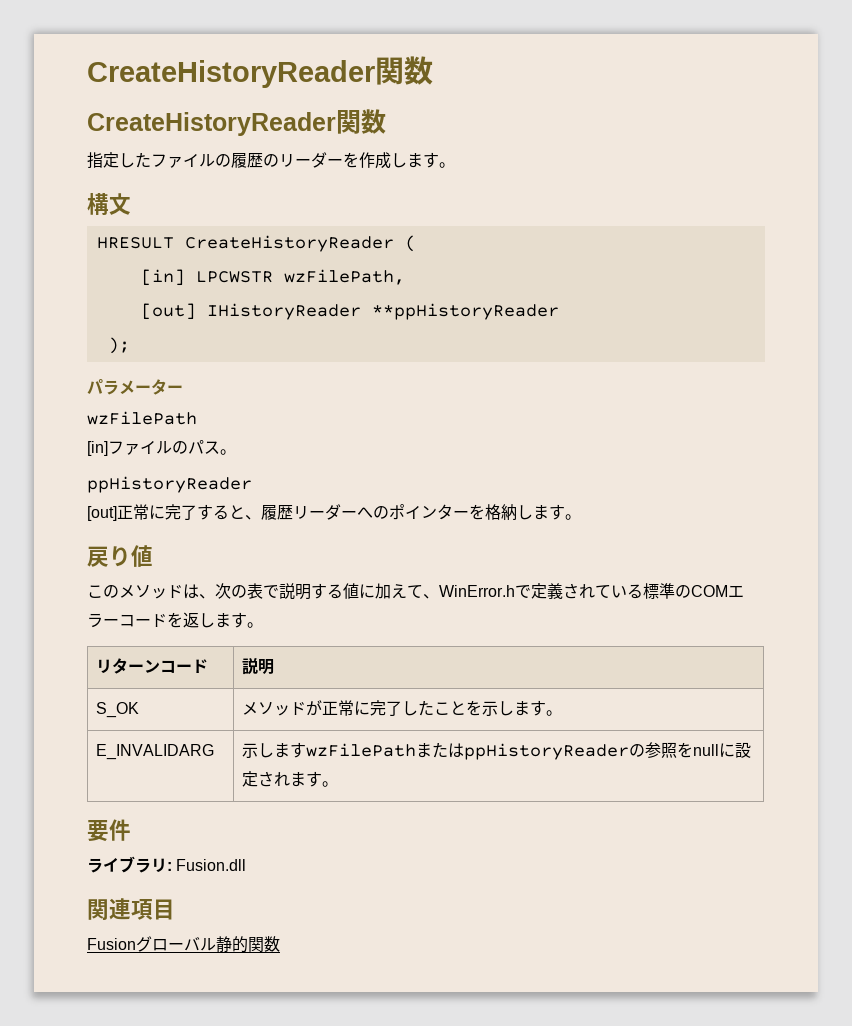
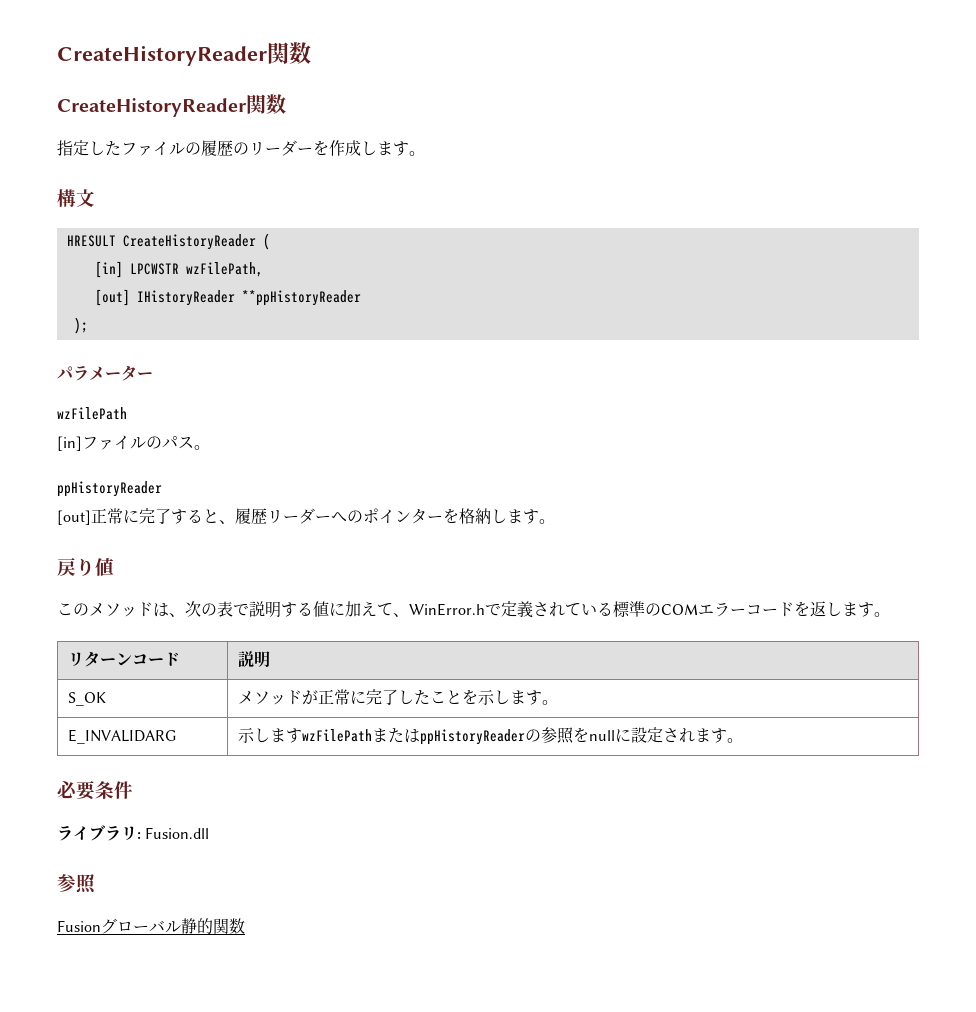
- 要件
+ 必要条件
  ライブラリ: Fusion.dll
- 関連項目
+ 参照

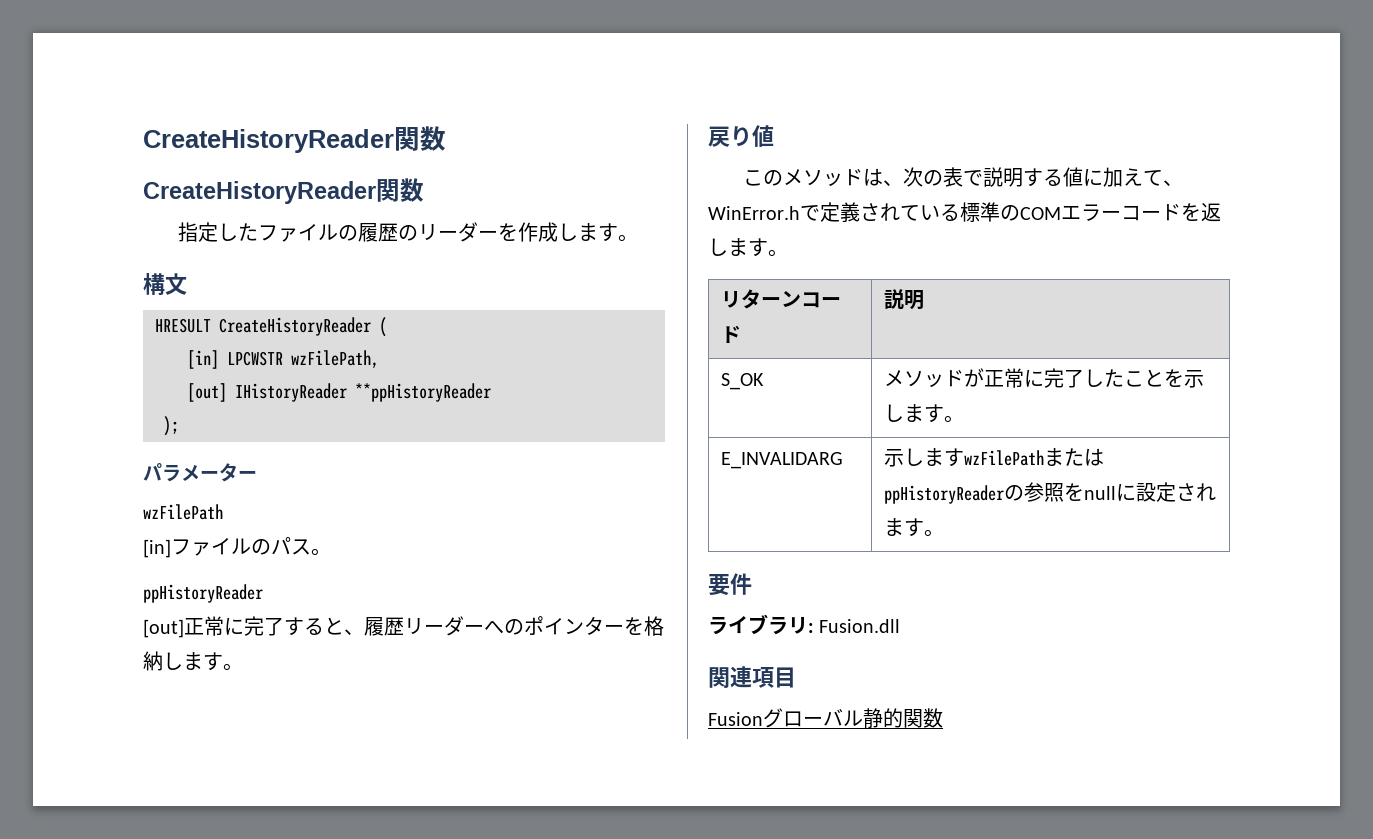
- 必要条件
+ 要件
  ライブラリ: Fusion.dll
- 参照
+ 関連項目

